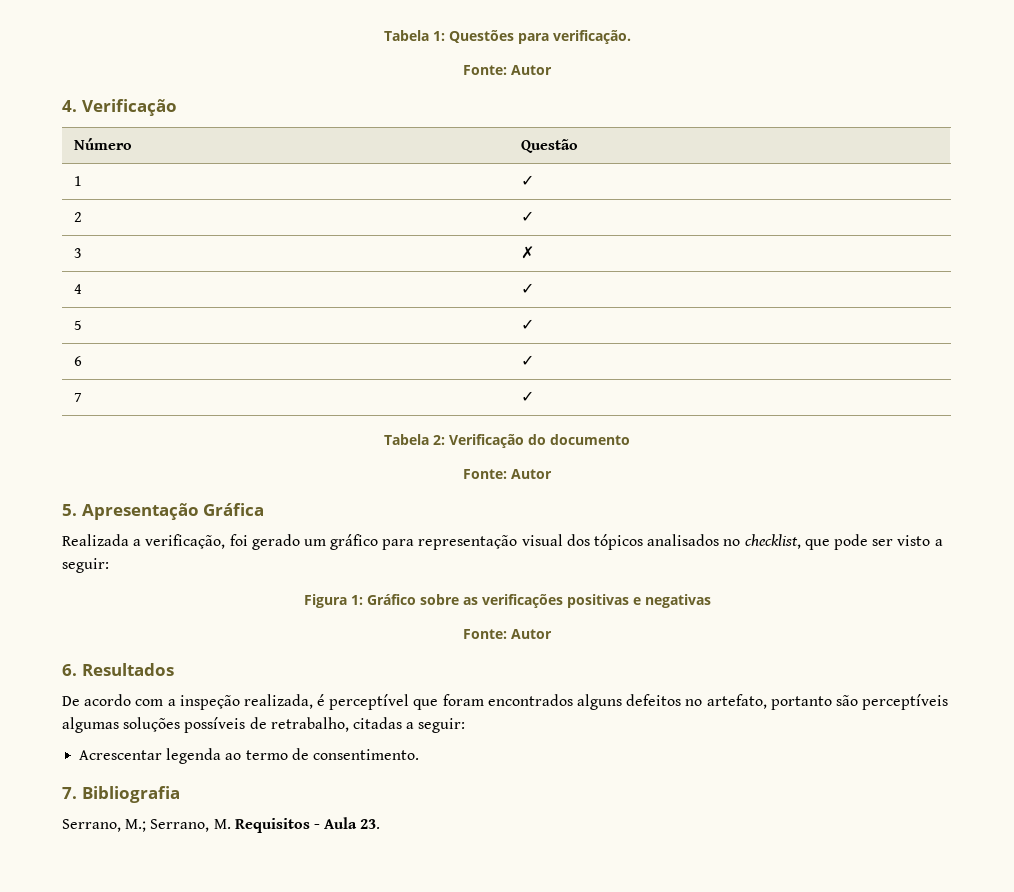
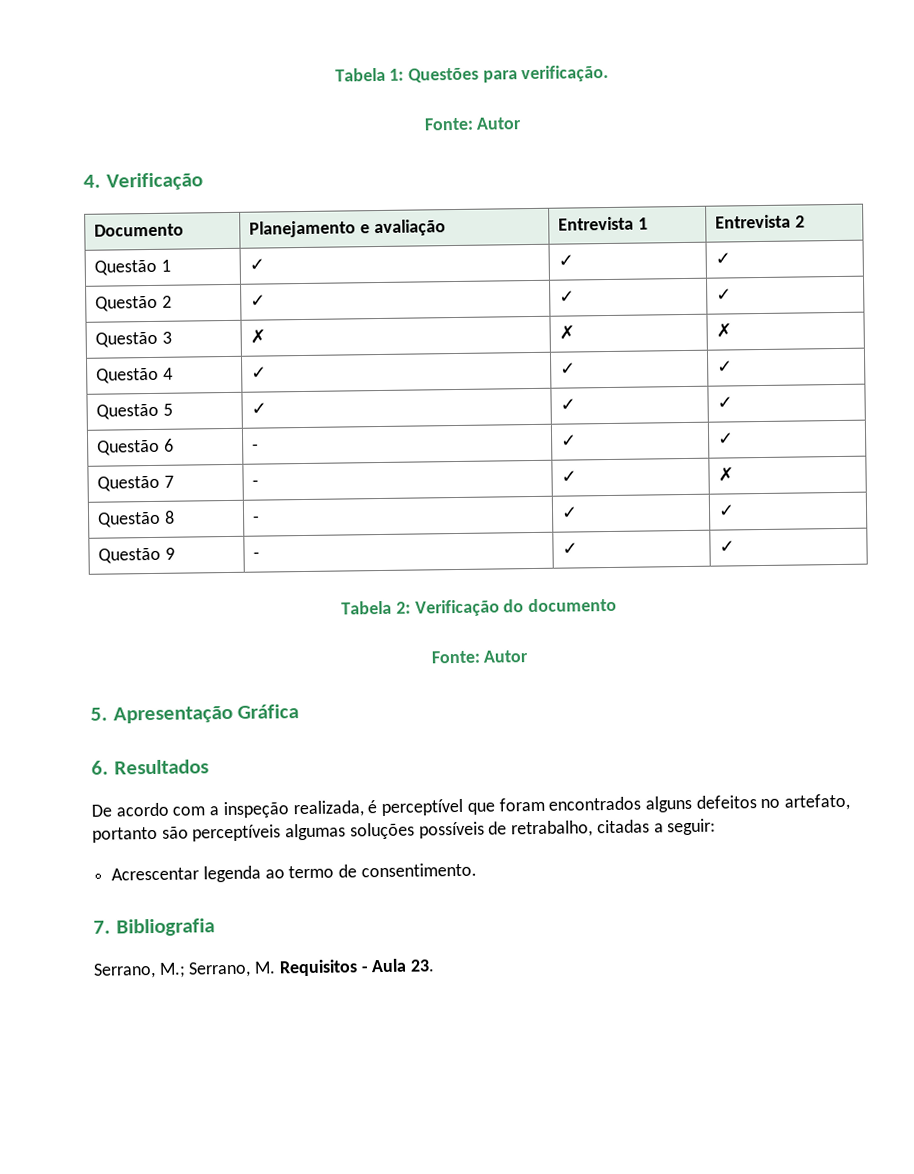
- Número | Questão
- 1 | ✓
- 2 | ✓
- 3 | ✗
- 4 | ✓
- 5 | ✓
- 6 | ✓
- 7 | ✓
+ Documento | Planejamento e avaliação | Entrevista 1 | Entrevista 2
+ Questão 1 | ✓ | ✓ | ✓
+ Questão 2 | ✓ | ✓ | ✓
+ Questão 3 | ✗ | ✗ | ✗
+ Questão 4 | ✓ | ✓ | ✓
+ Questão 5 | ✓ | ✓ | ✓
+ Questão 6 | - | ✓ | ✓
+ Questão 7 | - | ✓ | ✗
+ Questão 8 | - | ✓ | ✓
+ Questão 9 | - | ✓ | ✓
- Realizada a verificação, foi gerado um gráfico para representação visual dos tópicos analisados no checklist, que pode ser visto a seguir:
- Figura 1: Gráfico sobre as verificações positivas e negativas
- Fonte: Autor

